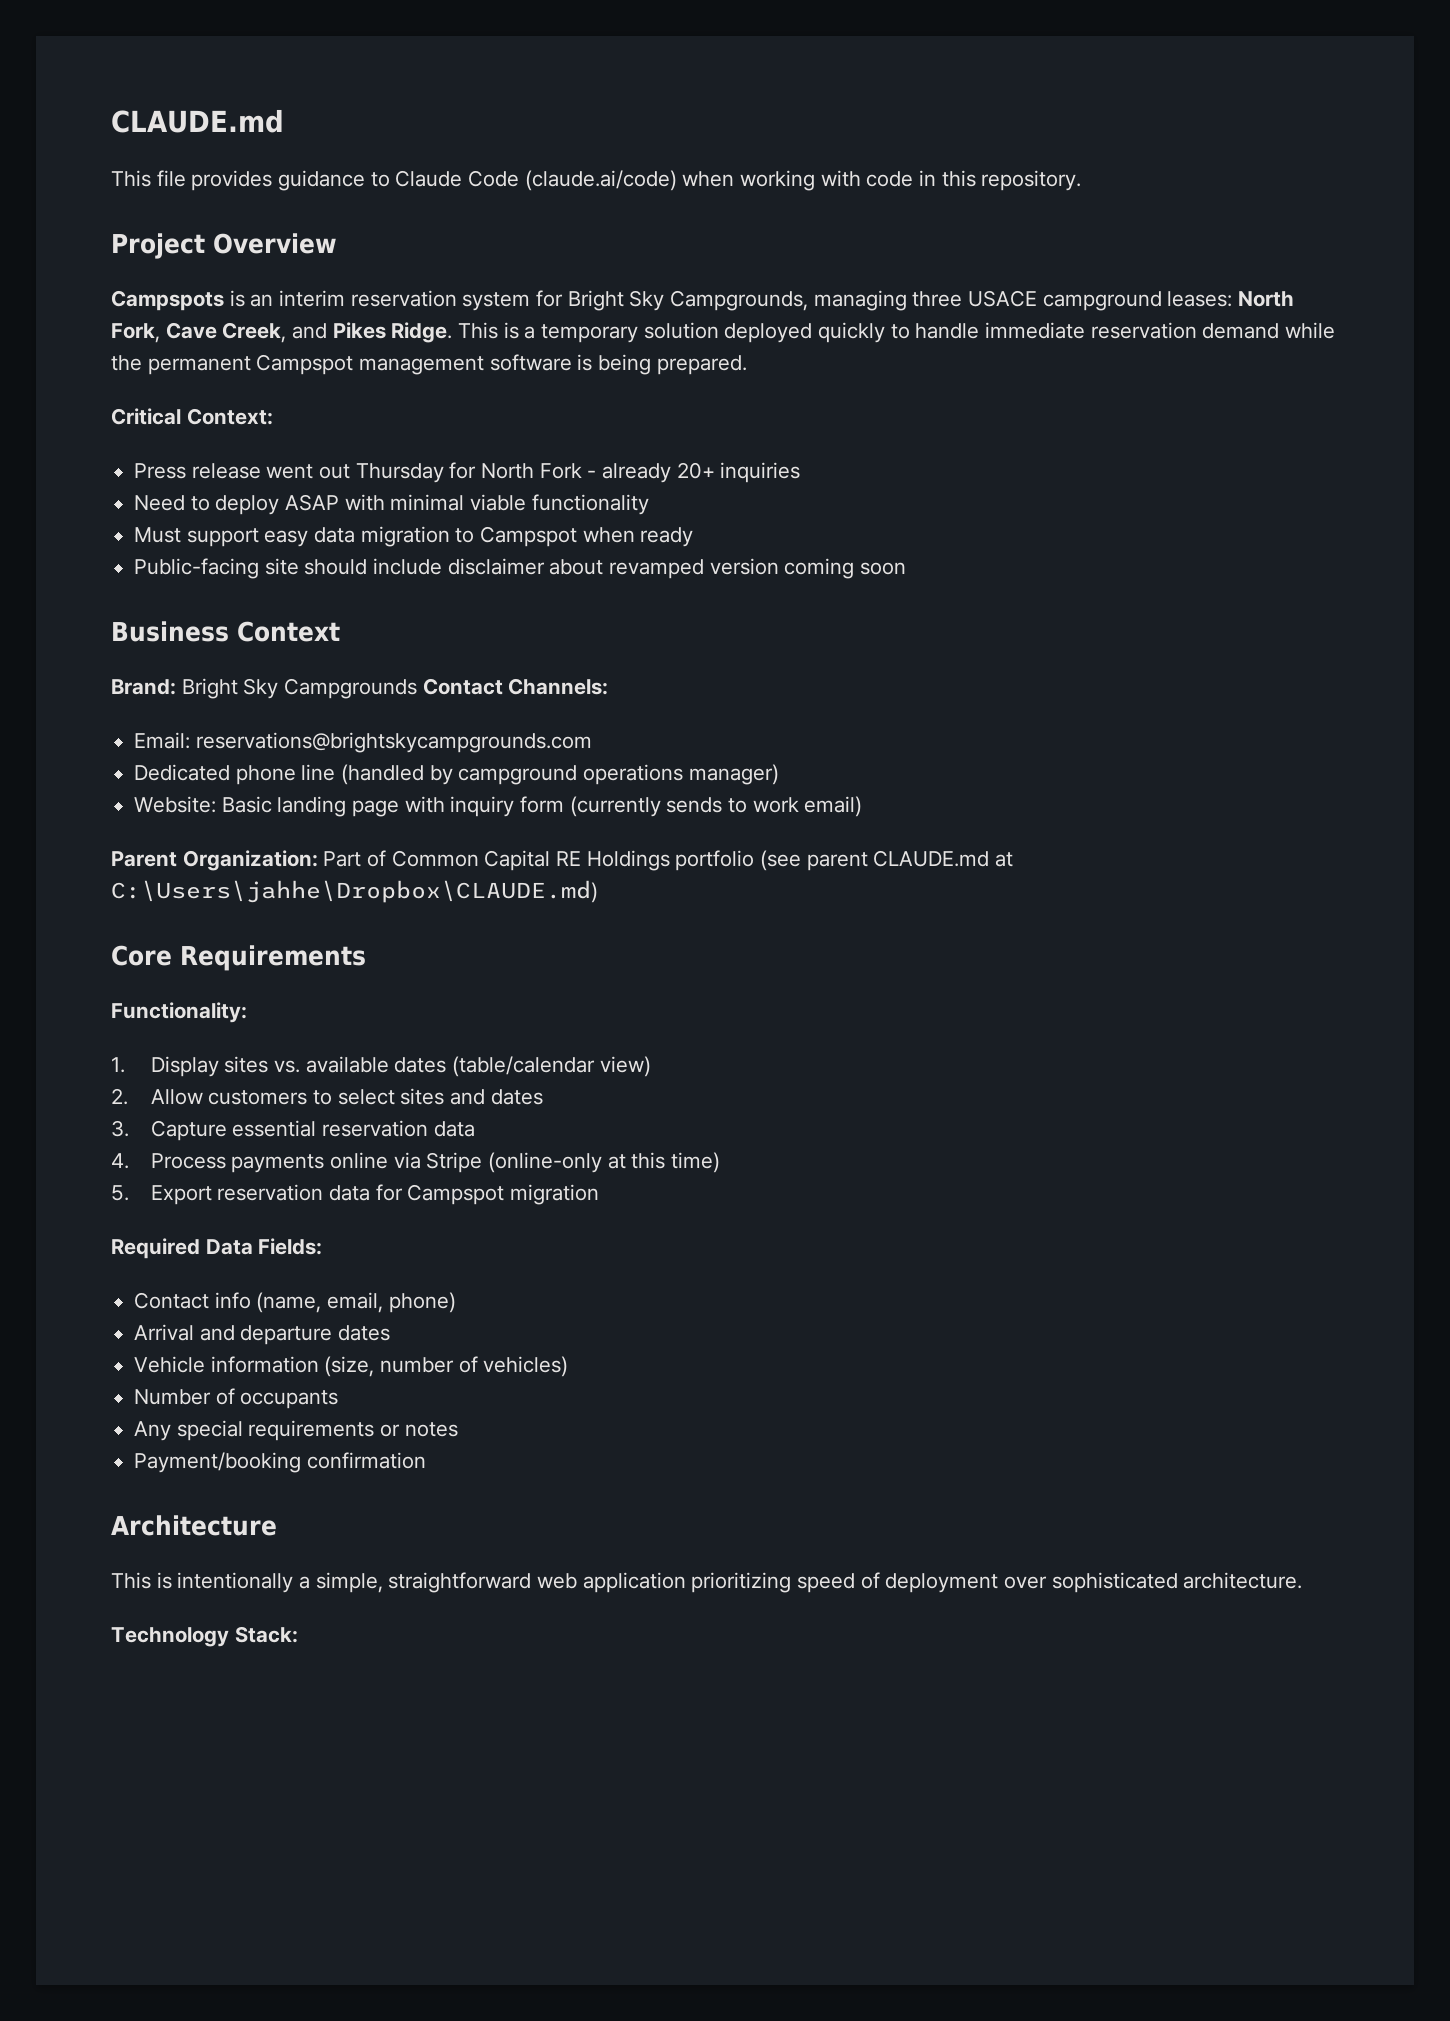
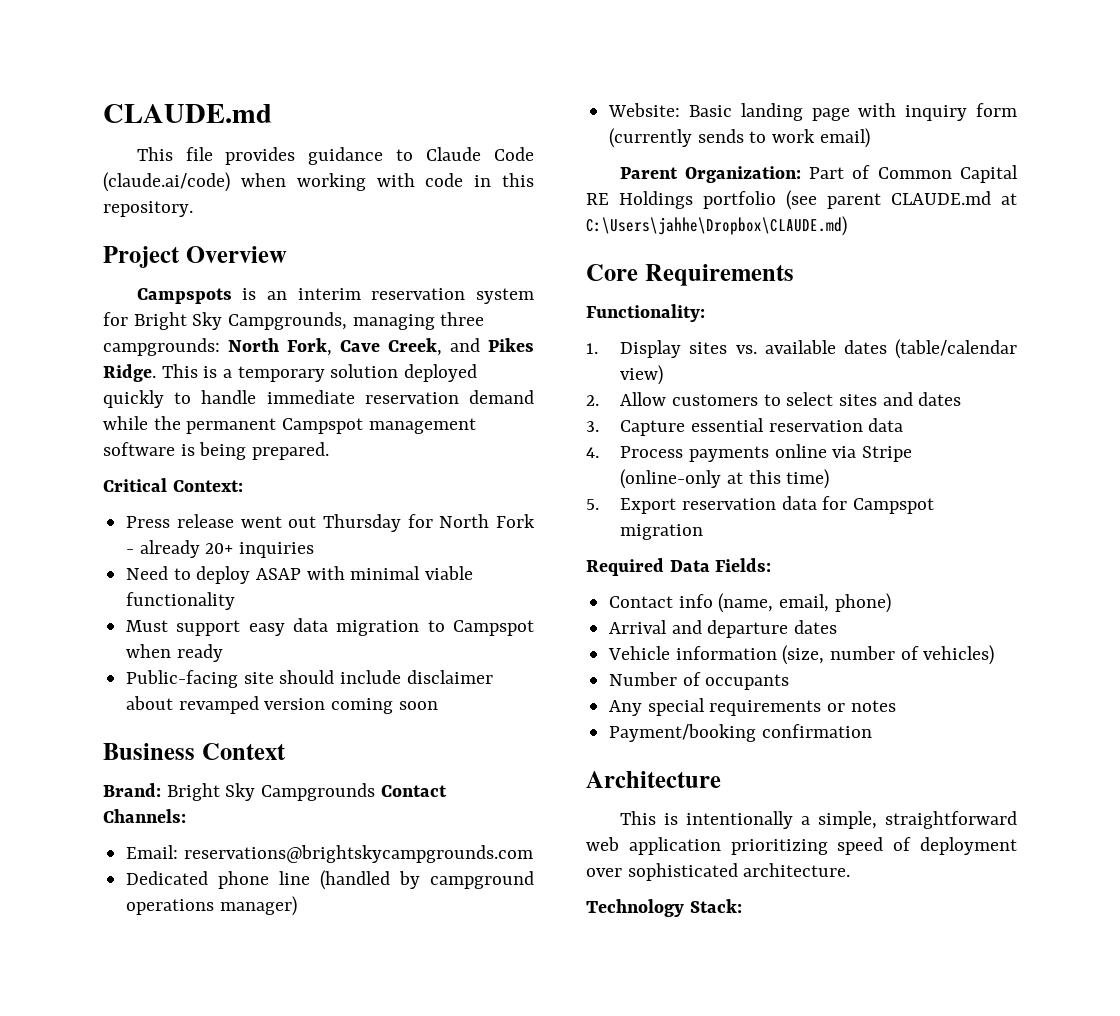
- Campspots is an interim reservation system for Bright Sky Campgrounds, managing three USACE campground leases: North Fork, Cave Creek, and Pikes Ridge.
+ Campspots is an interim reservation system for Bright Sky Campgrounds, managing three campgrounds: North Fork, Cave Creek, and Pikes Ridge.

